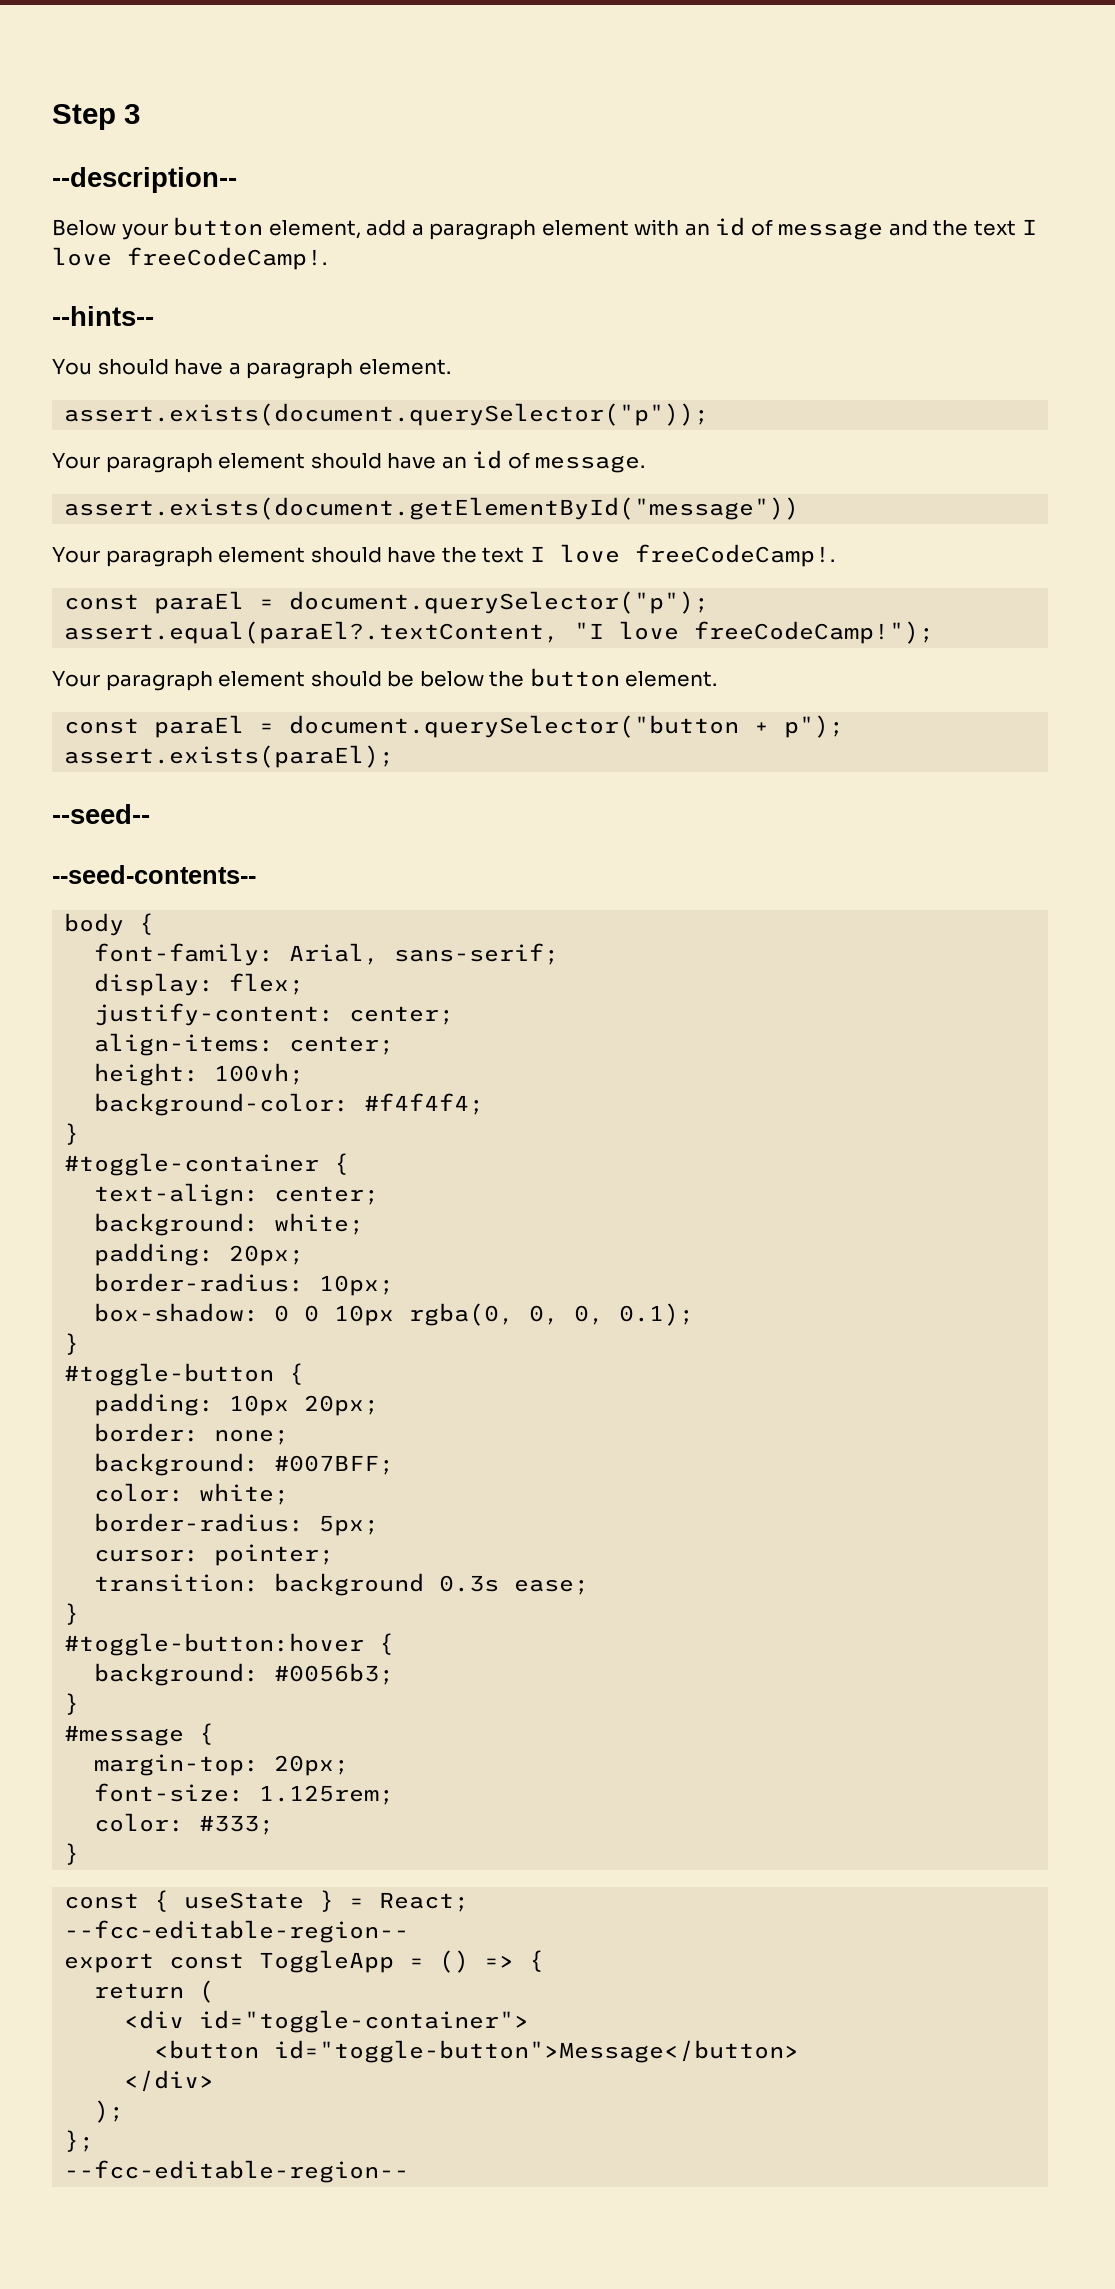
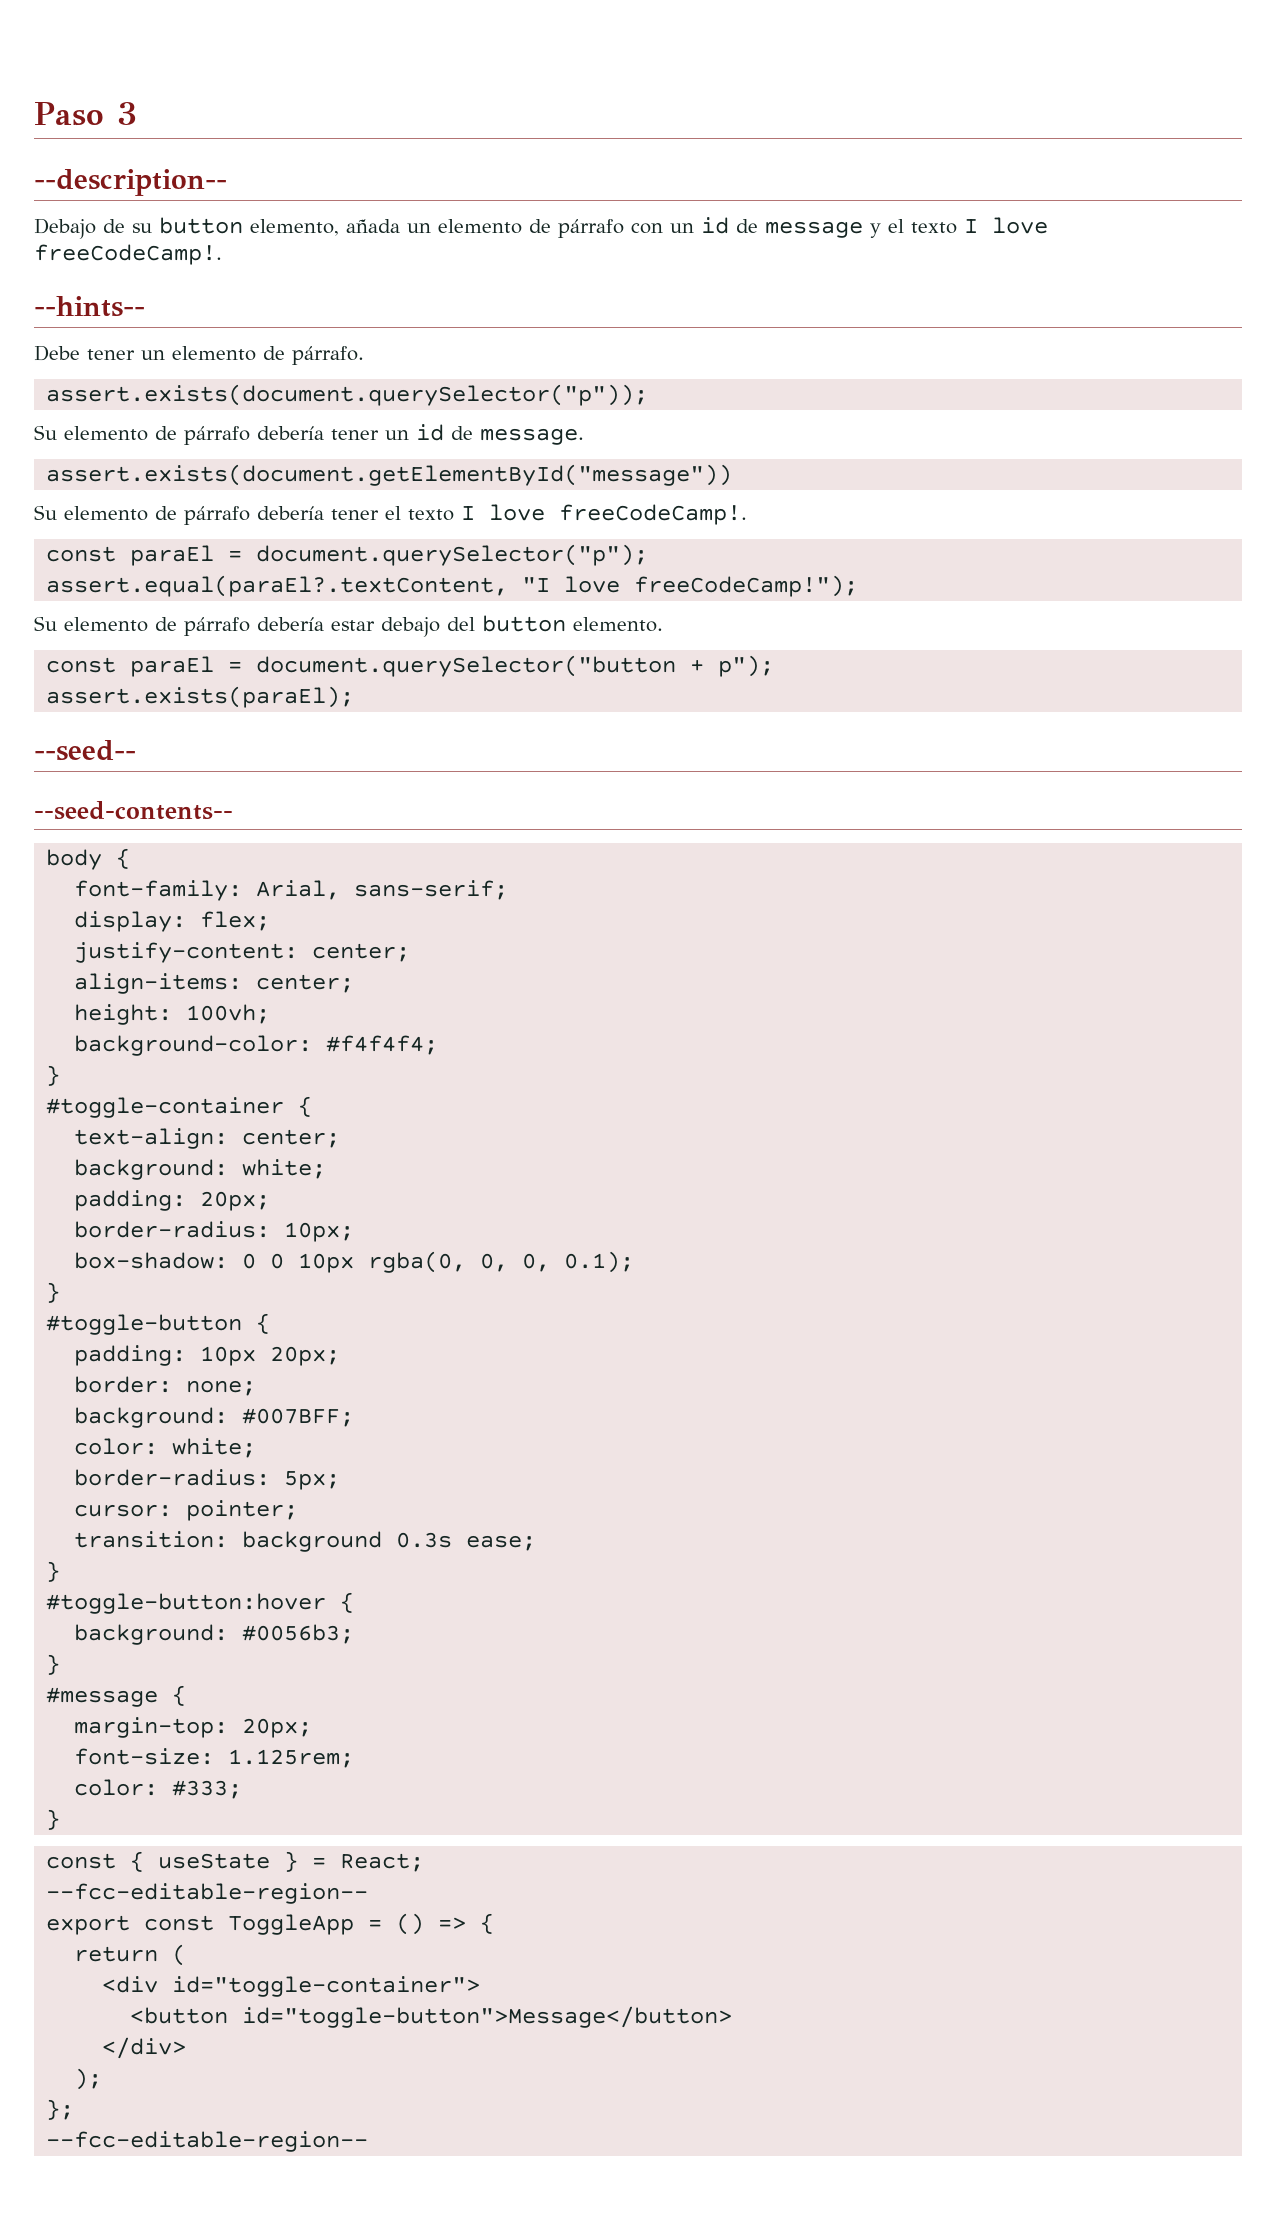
- Step 3
+ Paso 3
- Below your button element, add a paragraph element with an id of message and the text I love freeCodeCamp!.
+ Debajo de su button elemento, añada un elemento de párrafo con un id de message y el texto I love freeCodeCamp!.
  --hints--
- You should have a paragraph element.
+ Debe tener un elemento de párrafo.
  assert.exists(document.querySelector("p"));
- Your paragraph element should have an id of message.
+ Su elemento de párrafo debería tener un id de message.
  assert.exists(document.getElementById("message"))
- Your paragraph element should have the text I love freeCodeCamp!.
+ Su elemento de párrafo debería tener el texto I love freeCodeCamp!.
- Your paragraph element should be below the button element.
+ Su elemento de párrafo debería estar debajo del button elemento.

